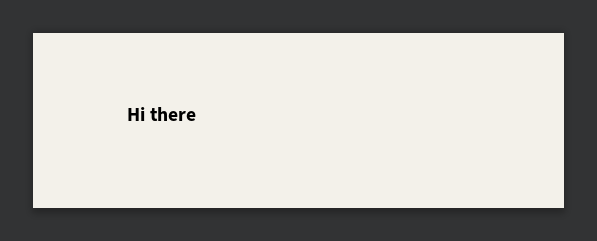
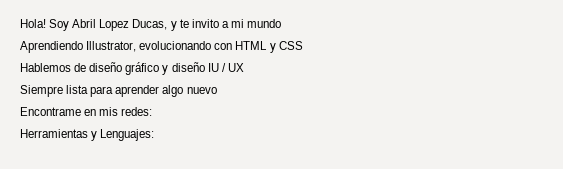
- Hi there
+ Hola! Soy Abril Lopez Ducas, y te invito a mi mundo
+ Aprendiendo Illustrator, evolucionando con HTML y CSS
+ Hablemos de diseño gráfico y diseño IU / UX
+ Siempre lista para aprender algo nuevo
+ Encontrame en mis redes:
+ Herramientas y Lenguajes:

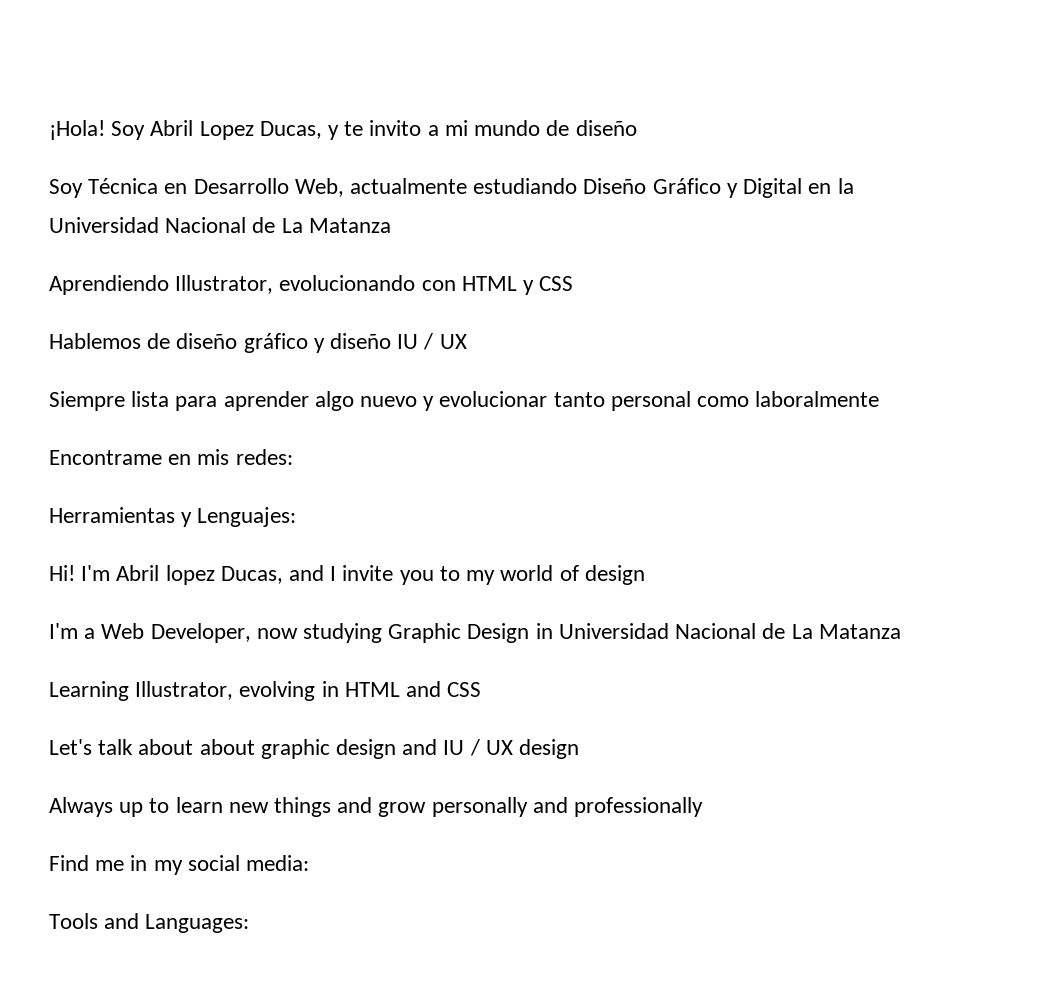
- Hola!
+ ¡Hola!
- Soy Abril Lopez Ducas, y te invito a mi mundo
+ Soy Abril Lopez Ducas, y te invito a mi mundo de diseño
+ Soy Técnica en Desarrollo Web, actualmente estudiando Diseño Gráfico y Digital en la Universidad Nacional de La Matanza
- Siempre lista para aprender algo nuevo
+ Siempre lista para aprender algo nuevo y evolucionar tanto personal como laboralmente
+ Hi! I'm Abril lopez Ducas, and I invite you to my world of design
+ I'm a Web Developer, now studying Graphic Design in Universidad Nacional de La Matanza
+ Learning Illustrator, evolving in HTML and CSS
+ Let's talk about about graphic design and IU / UX design
+ Always up to learn new things and grow personally and professionally
+ Find me in my social media:
+ Tools and Languages:

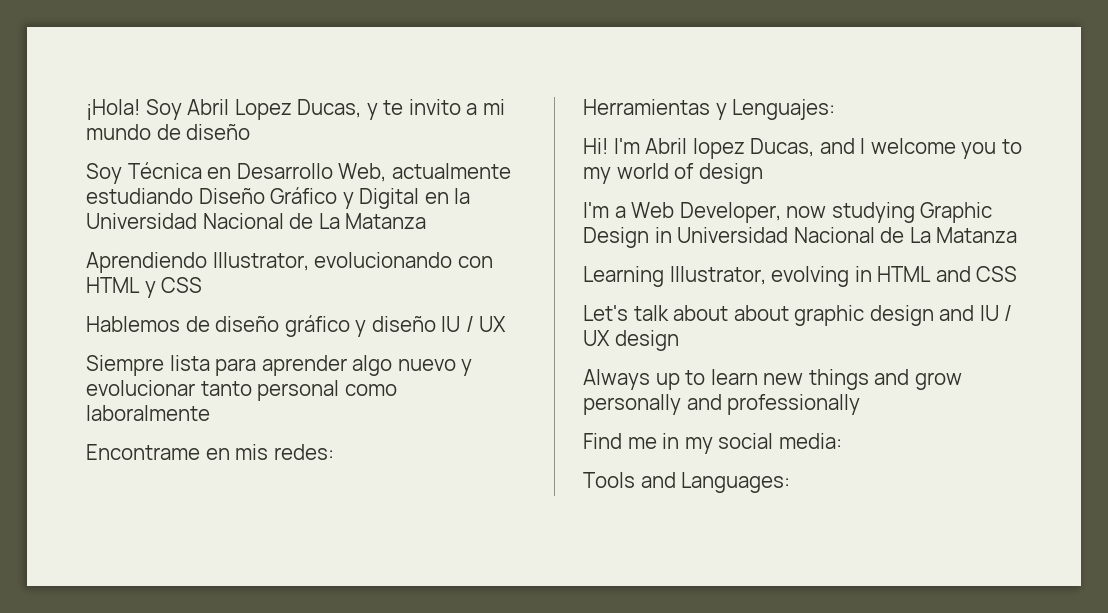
- I'm Abril lopez Ducas, and I invite you to my world of design
+ I'm Abril lopez Ducas, and I welcome you to my world of design

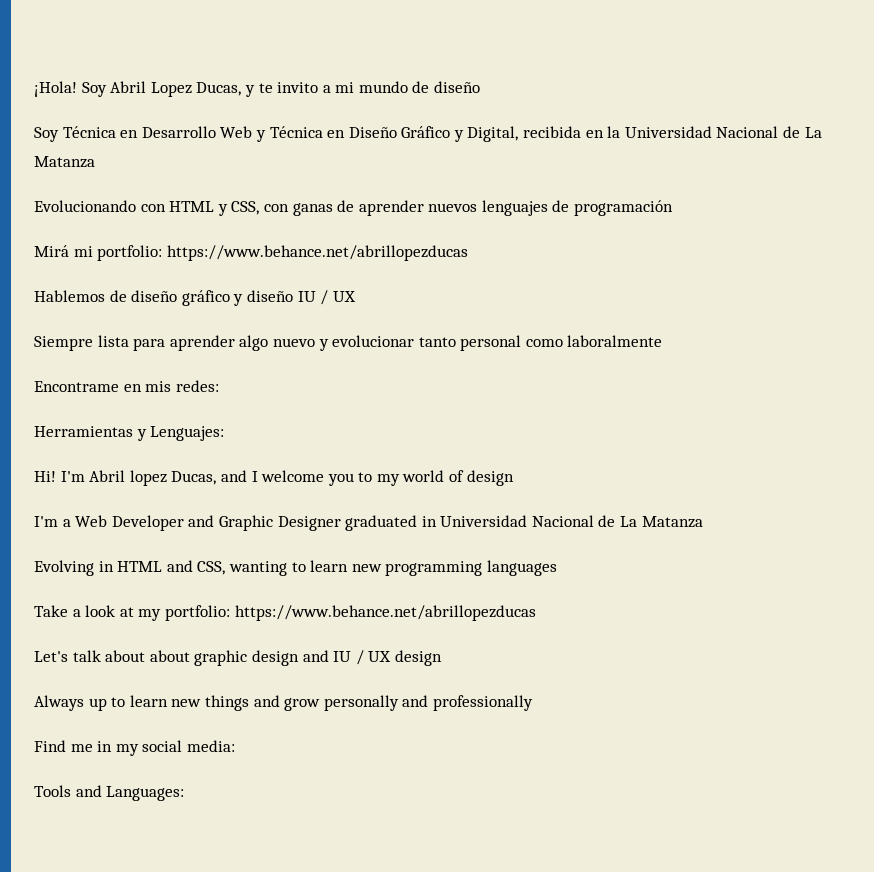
- Soy Técnica en Desarrollo Web, actualmente estudiando Diseño Gráfico y Digital en la Universidad Nacional de La Matanza
+ Soy Técnica en Desarrollo Web y Técnica en Diseño Gráfico y Digital, recibida en la Universidad Nacional de La Matanza
- Aprendiendo Illustrator, evolucionando con HTML y CSS
+ Evolucionando con HTML y CSS, con ganas de aprender nuevos lenguajes de programación
+ Mirá mi portfolio: https://www.behance.net/abrillopezducas
- I'm a Web Developer, now studying Graphic Design in Universidad Nacional de La Matanza
+ I'm a Web Developer and Graphic Designer graduated in Universidad Nacional de La Matanza
- Learning Illustrator, evolving in HTML and CSS
+ Evolving in HTML and CSS, wanting to learn new programming languages
+ Take a look at my portfolio: https://www.behance.net/abrillopezducas

